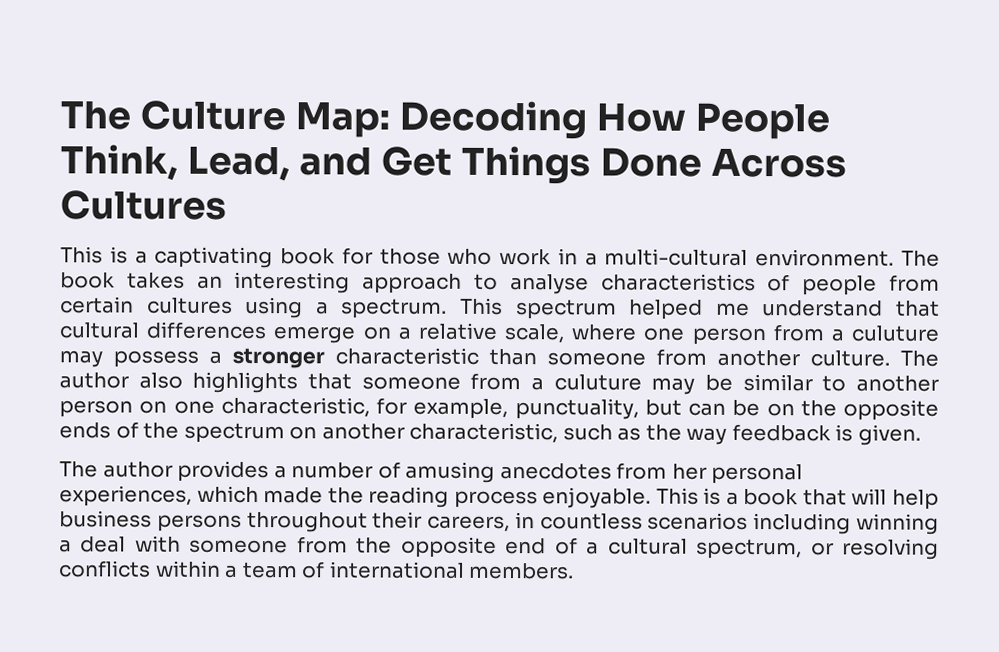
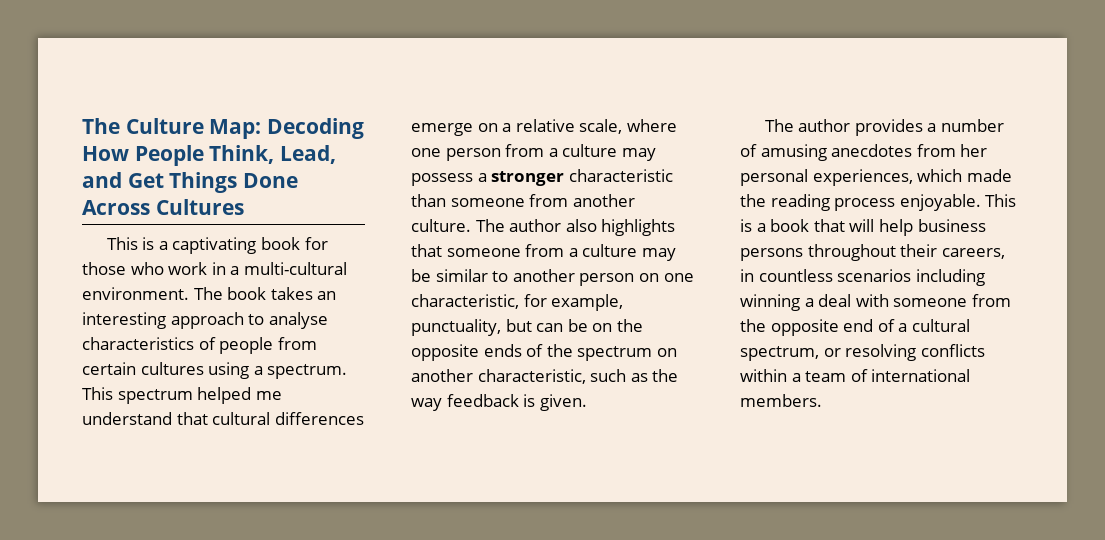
- This spectrum helped me understand that cultural differences emerge on a relative scale, where one person from a culuture may possess a stronger characteristic than someone from another culture.
+ This spectrum helped me understand that cultural differences emerge on a relative scale, where one person from a culture may possess a stronger characteristic than someone from another culture.
- The author also highlights that someone from a culuture may be similar to another person on one characteristic, for example, punctuality, but can be on the opposite ends of the spectrum on another characteristic, such as the way feedback is given.
+ The author also highlights that someone from a culture may be similar to another person on one characteristic, for example, punctuality, but can be on the opposite ends of the spectrum on another characteristic, such as the way feedback is given.

